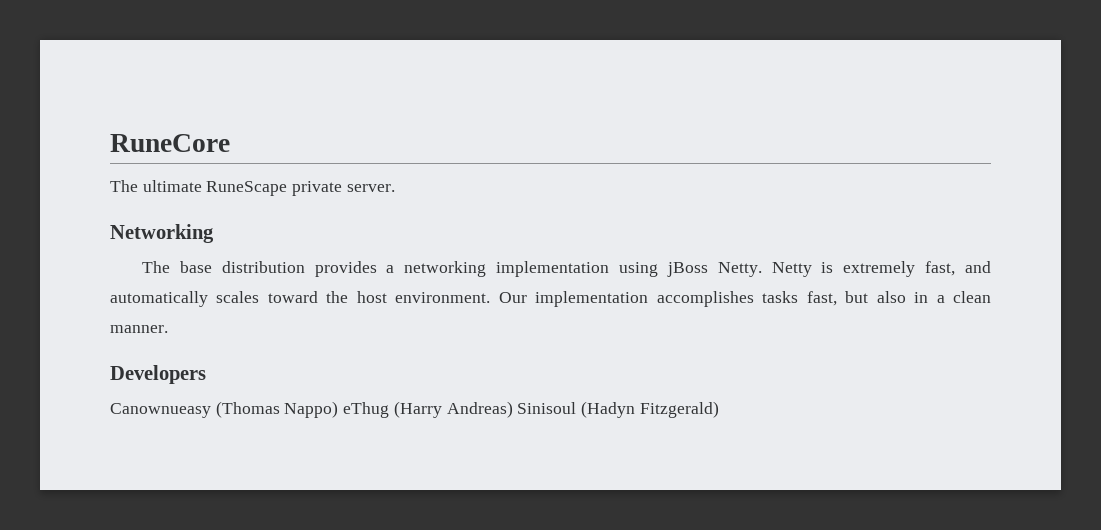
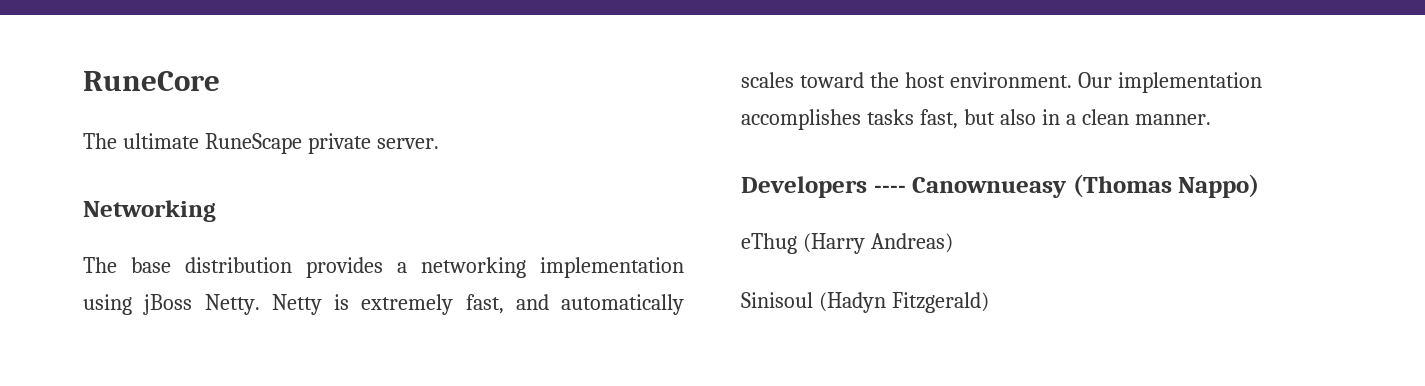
- Developers
- Canownueasy (Thomas Nappo) eThug (Harry Andreas) Sinisoul (Hadyn Fitzgerald)
+ Developers ---- Canownueasy (Thomas Nappo)
+ eThug (Harry Andreas)
+ Sinisoul (Hadyn Fitzgerald)

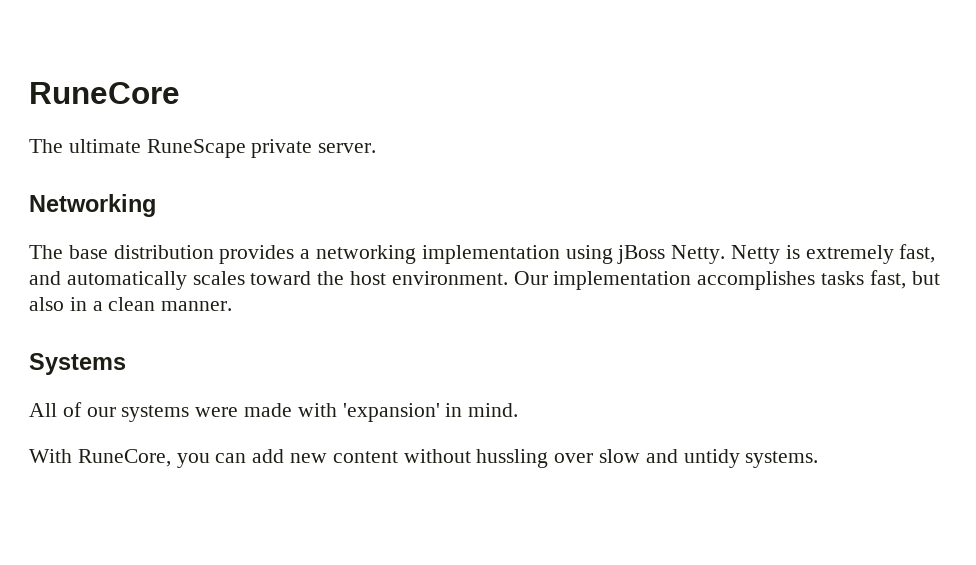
- Developers ---- Canownueasy (Thomas Nappo)
- eThug (Harry Andreas)
- Sinisoul (Hadyn Fitzgerald)
+ Systems
+ All of our systems were made with 'expansion' in mind.
+ With RuneCore, you can add new content without hussling over slow and untidy systems.

